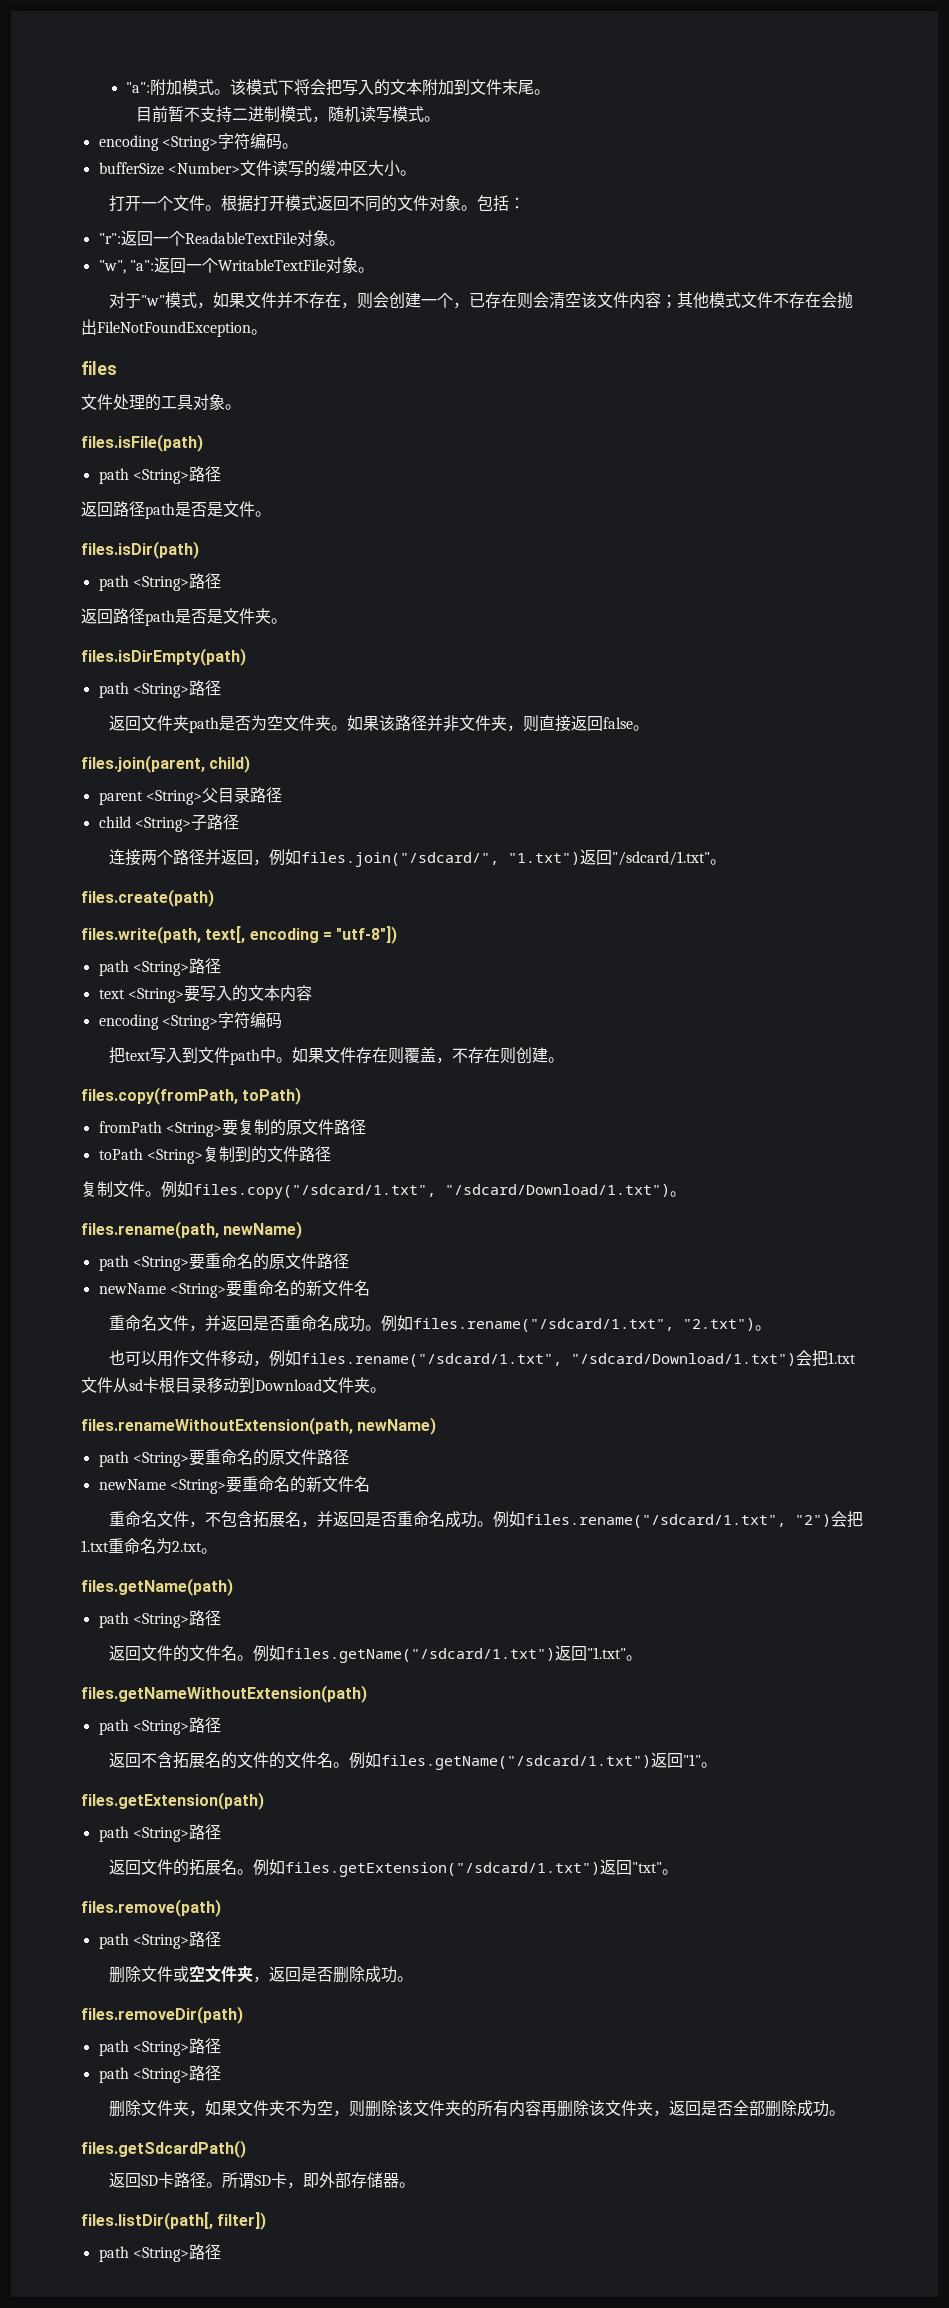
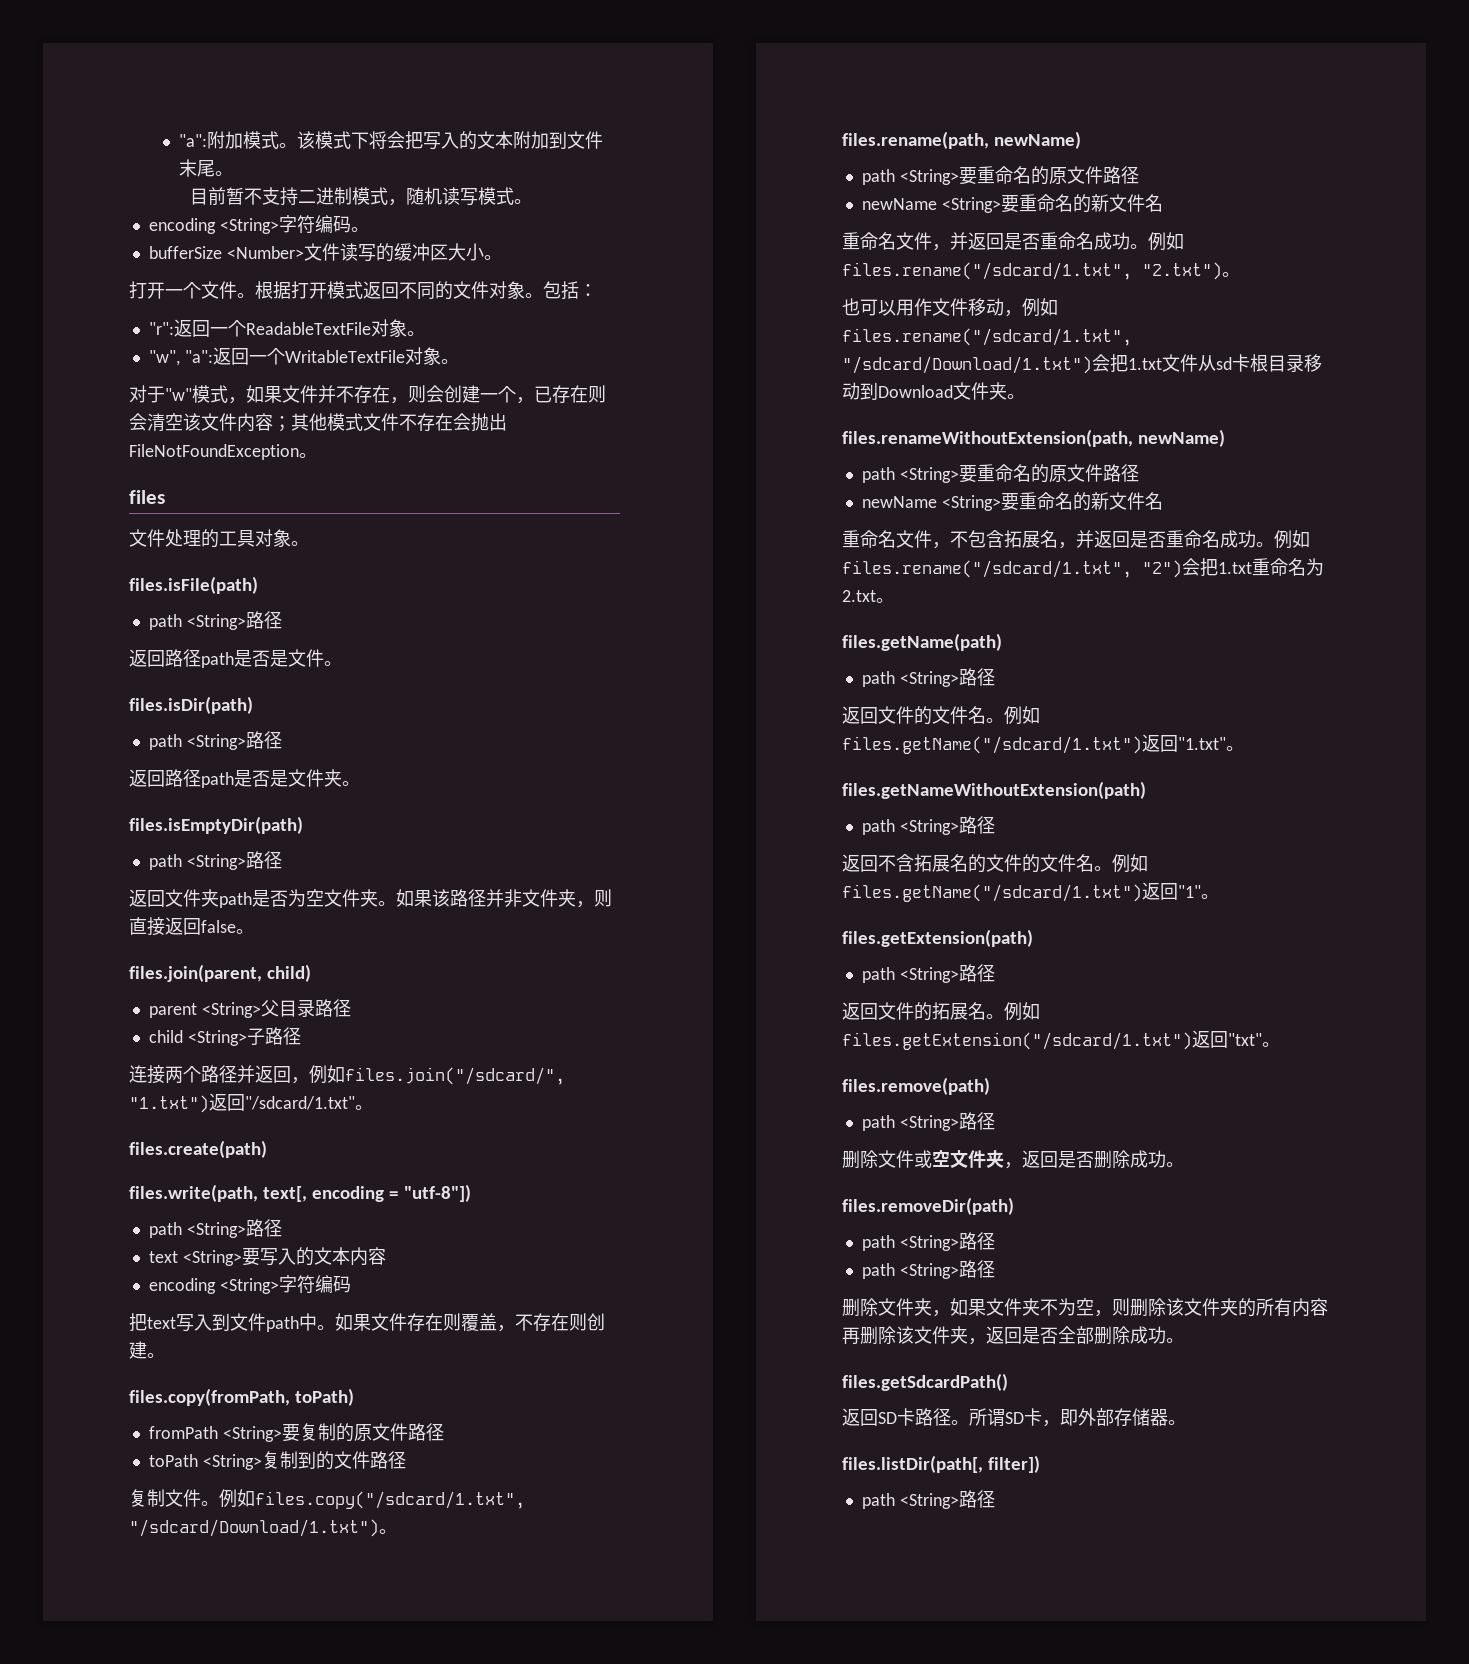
- files.isDirEmpty(path)
+ files.isEmptyDir(path)

